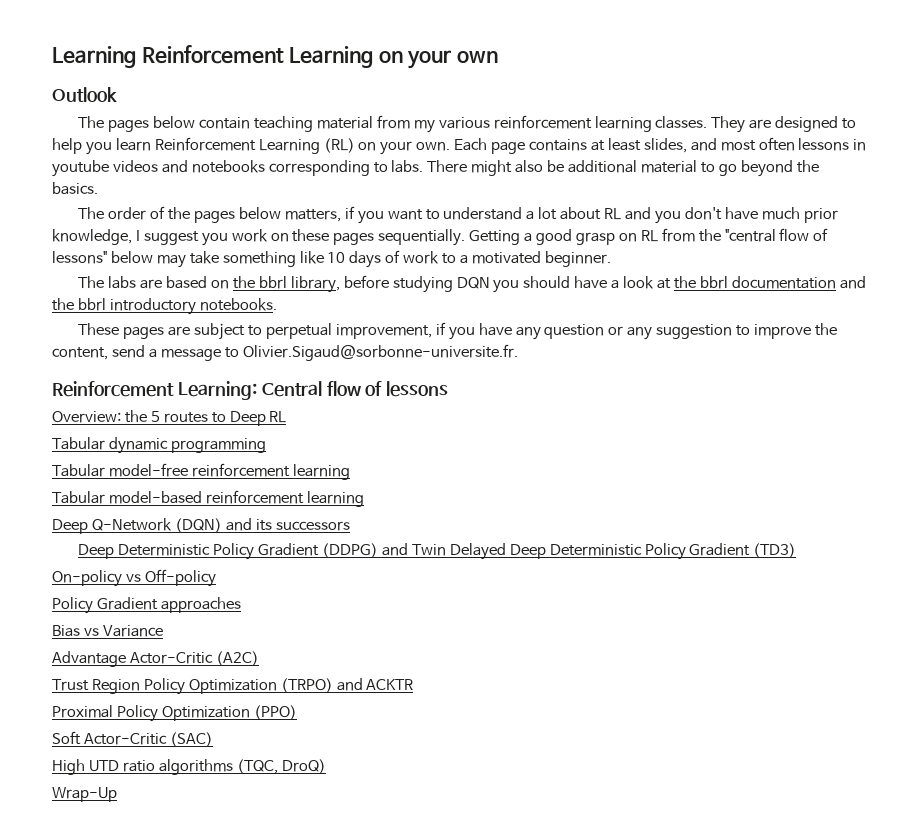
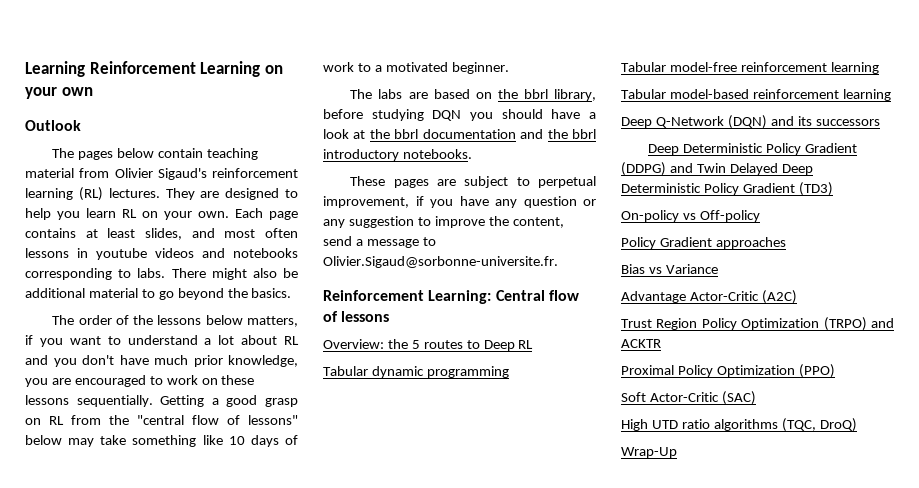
- The pages below contain teaching material from my various reinforcement learning classes.
+ The pages below contain teaching material from Olivier Sigaud's reinforcement learning (RL) lectures.
- They are designed to help you learn Reinforcement Learning (RL) on your own.
+ They are designed to help you learn RL on your own.
- The order of the pages below matters, if you want to understand a lot about RL and you don't have much prior knowledge, I suggest you work on these pages sequentially.
+ The order of the lessons below matters, if you want to understand a lot about RL and you don't have much prior knowledge, you are encouraged to work on these lessons sequentially.

